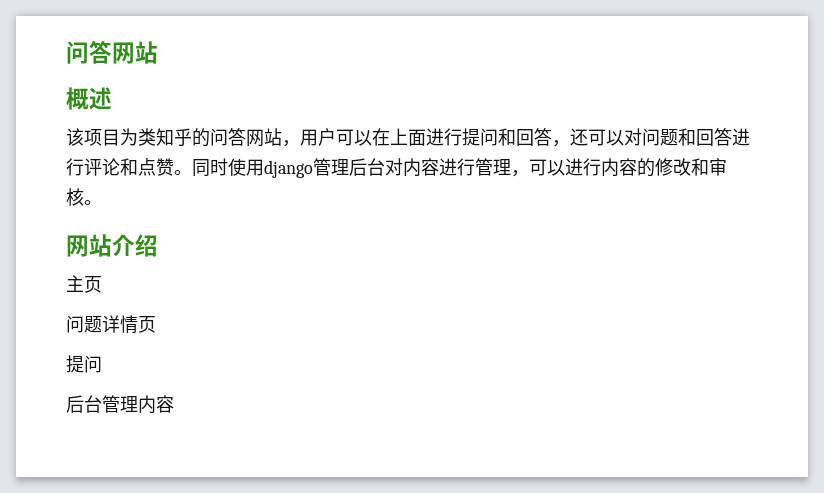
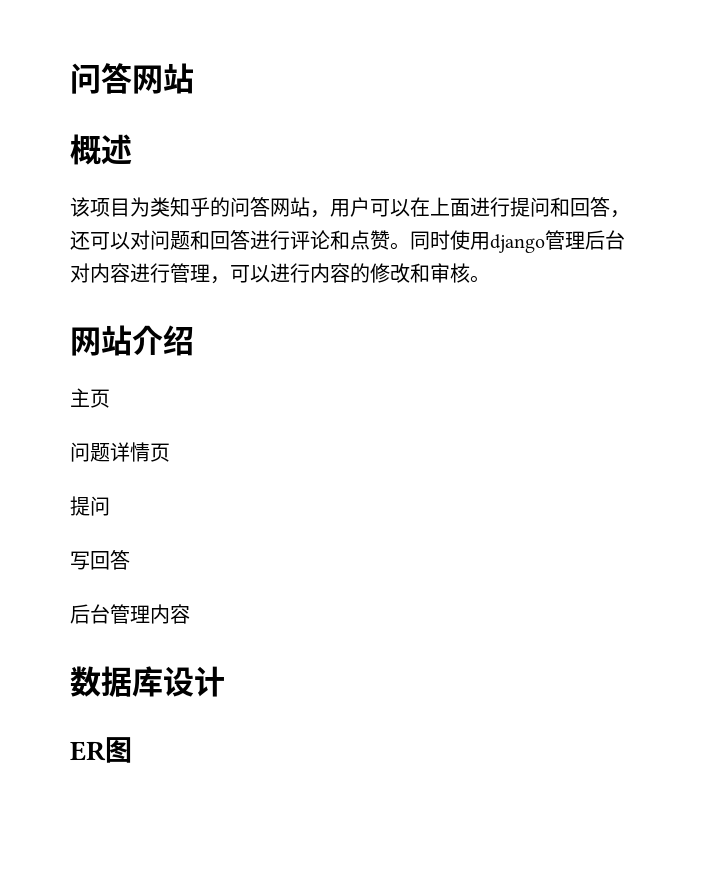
+ 写回答
+ 数据库设计
+ ER图

